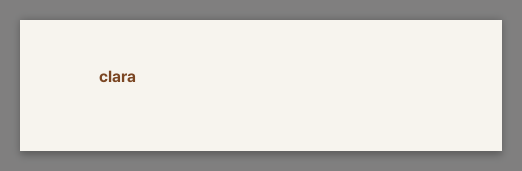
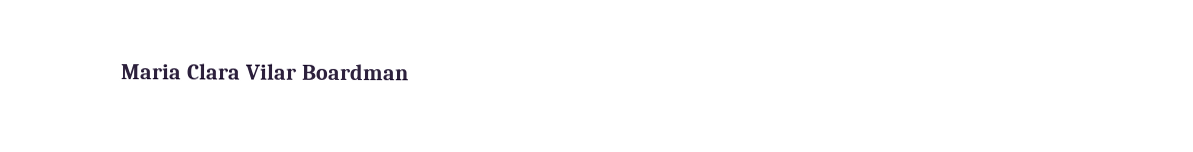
- clara
+ Maria Clara Vilar Boardman

